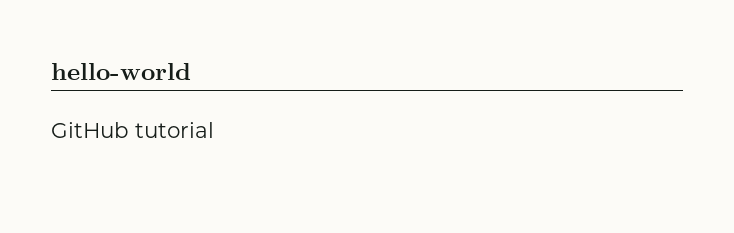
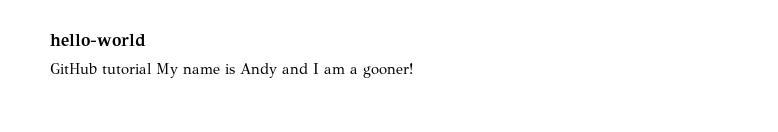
- GitHub tutorial
+ GitHub tutorial My name is Andy and I am a gooner!

